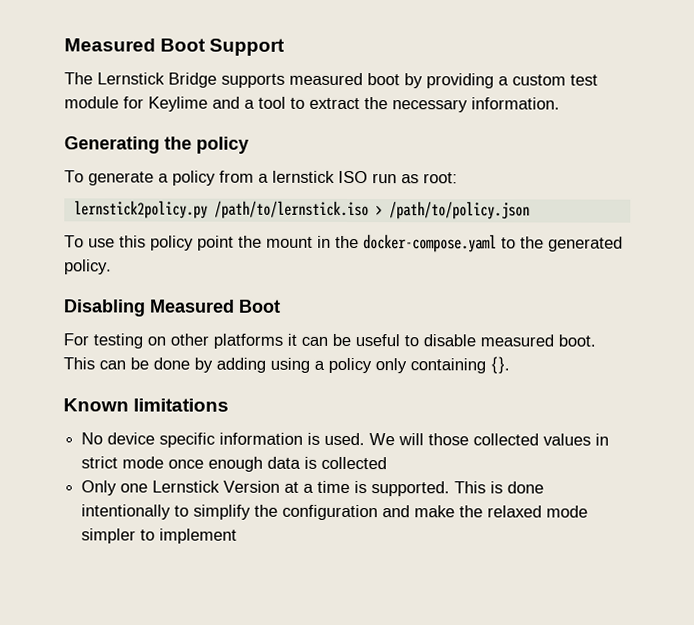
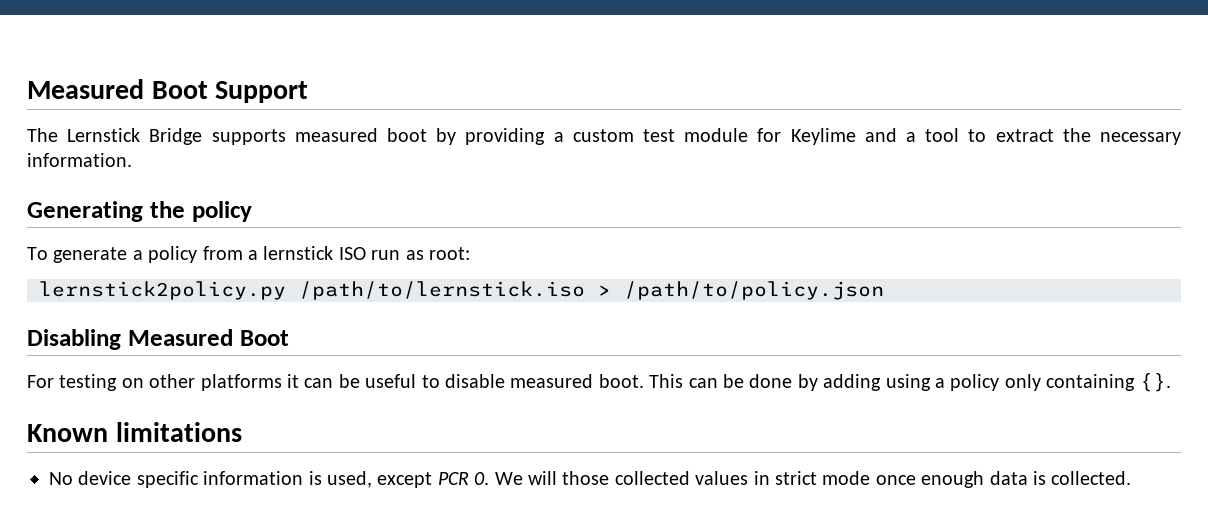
- To use this policy point the mount in the docker-compose.yaml to the generated policy.
- No device specific information is used. We will those collected values in strict mode once enough data is collected
- Only one Lernstick Version at a time is supported. This is done intentionally to simplify the configuration and make the relaxed mode simpler to implement
+ No device specific information is used, except PCR 0. We will those collected values in strict mode once enough data is collected.

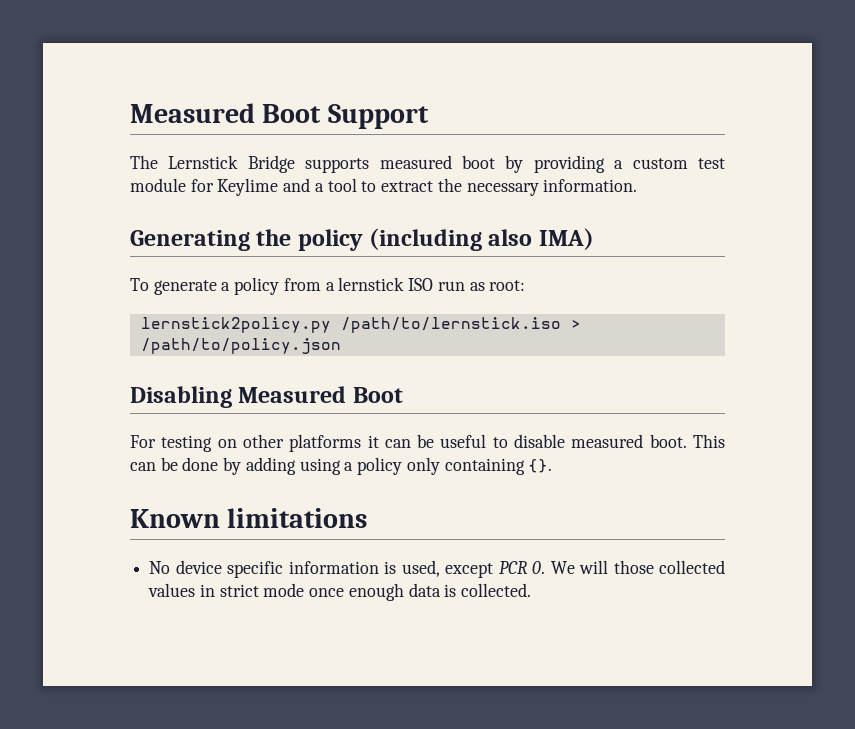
- Generating the policy
+ Generating the policy (including also IMA)

